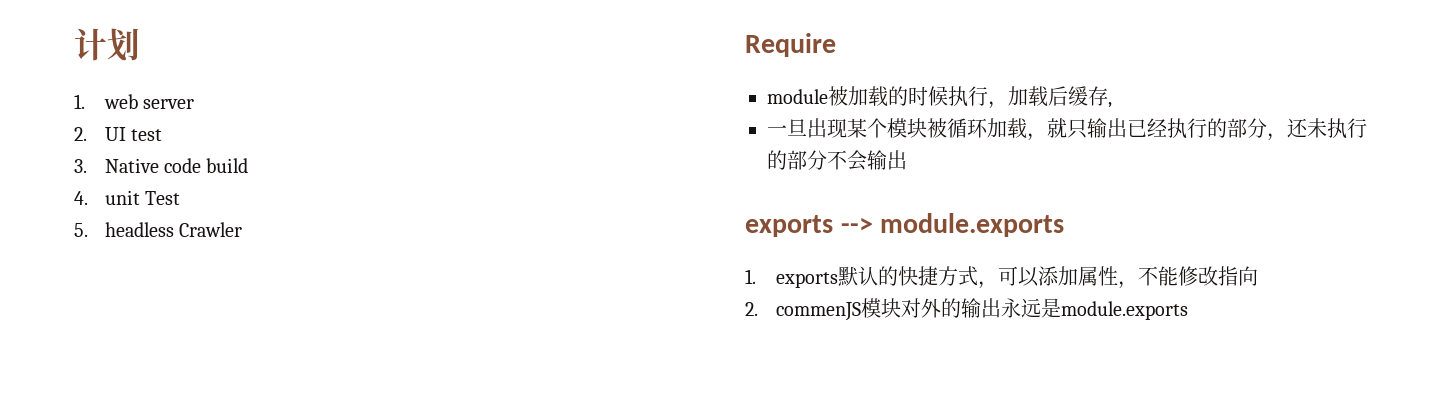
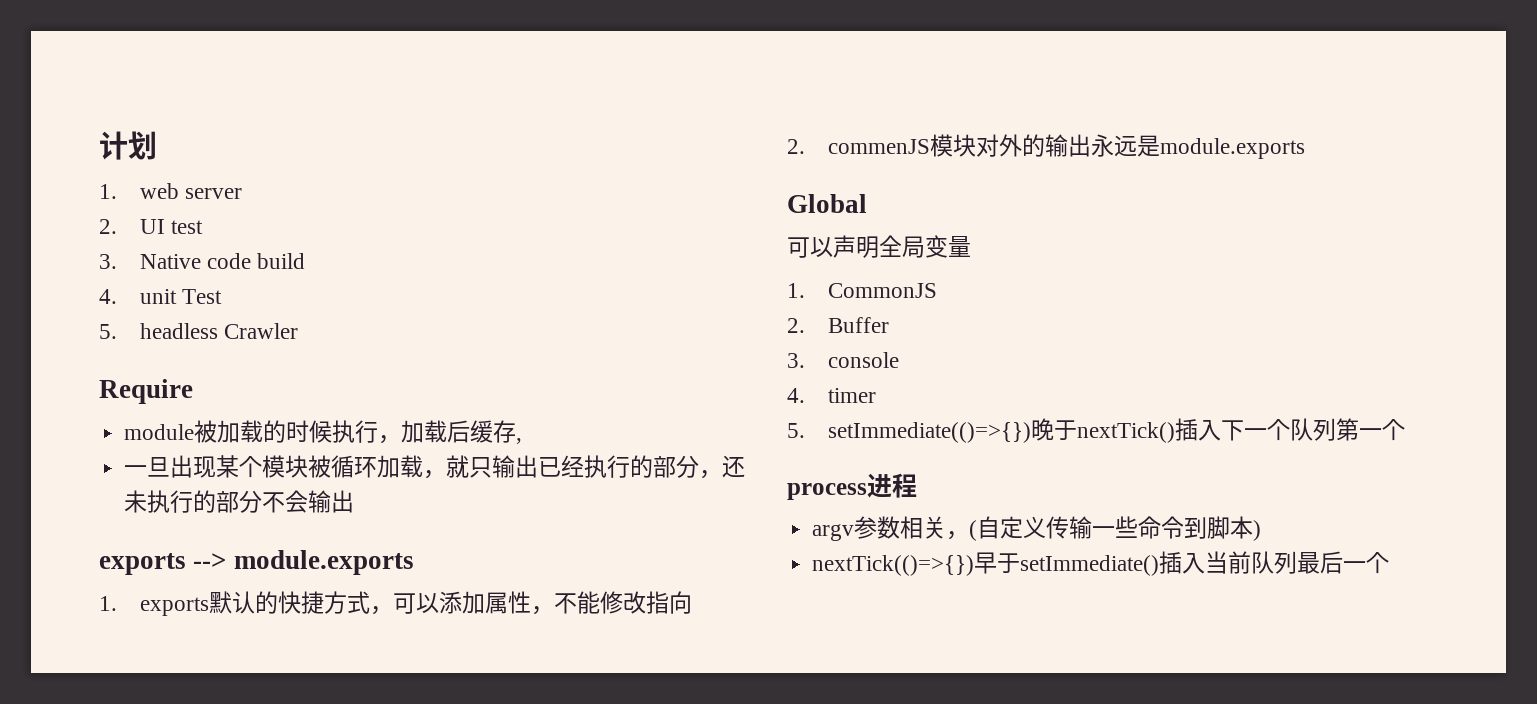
+ Global
+ 可以声明全局变量
+ 1. CommonJS
+ 2. Buffer
+ 3. console
+ 4. timer
+ 5. setImmediate(()=>{})晚于nextTick()插入下一个队列第一个
+ process进程
+ argv参数相关，(自定义传输一些命令到脚本)
+ nextTick(()=>{})早于setImmediate()插入当前队列最后一个

